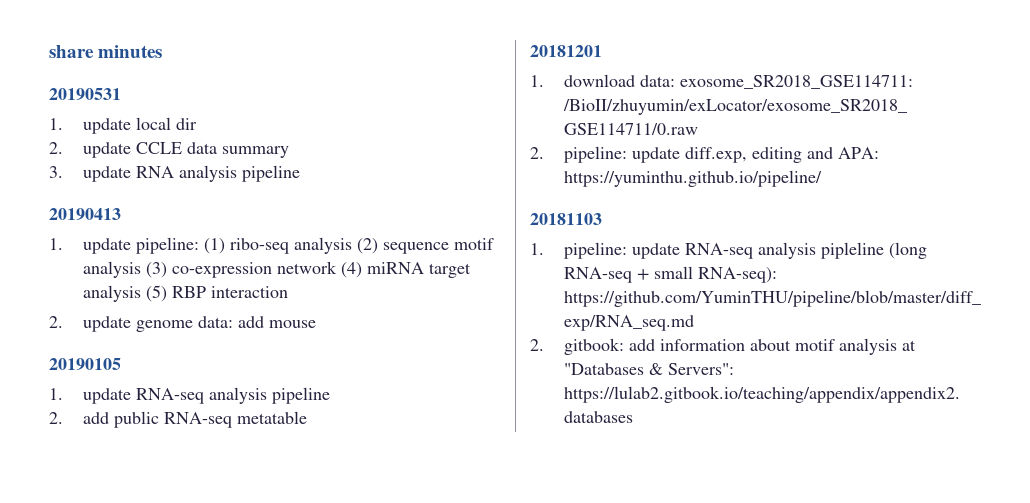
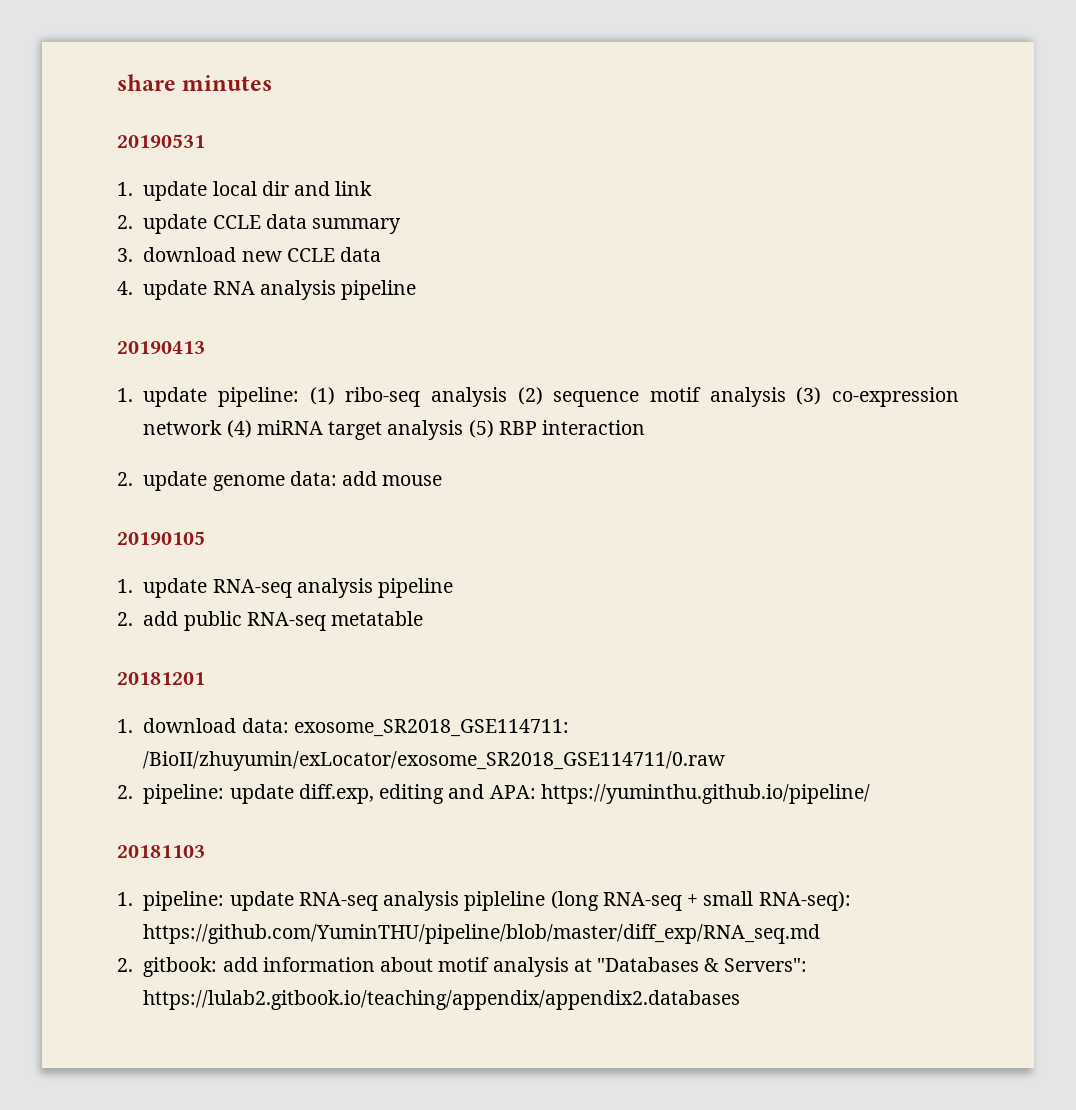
- 1. update local dir
+ 1. update local dir and link
- 3. update RNA analysis pipeline
+ 3. download new CCLE data
+ 4. update RNA analysis pipeline

